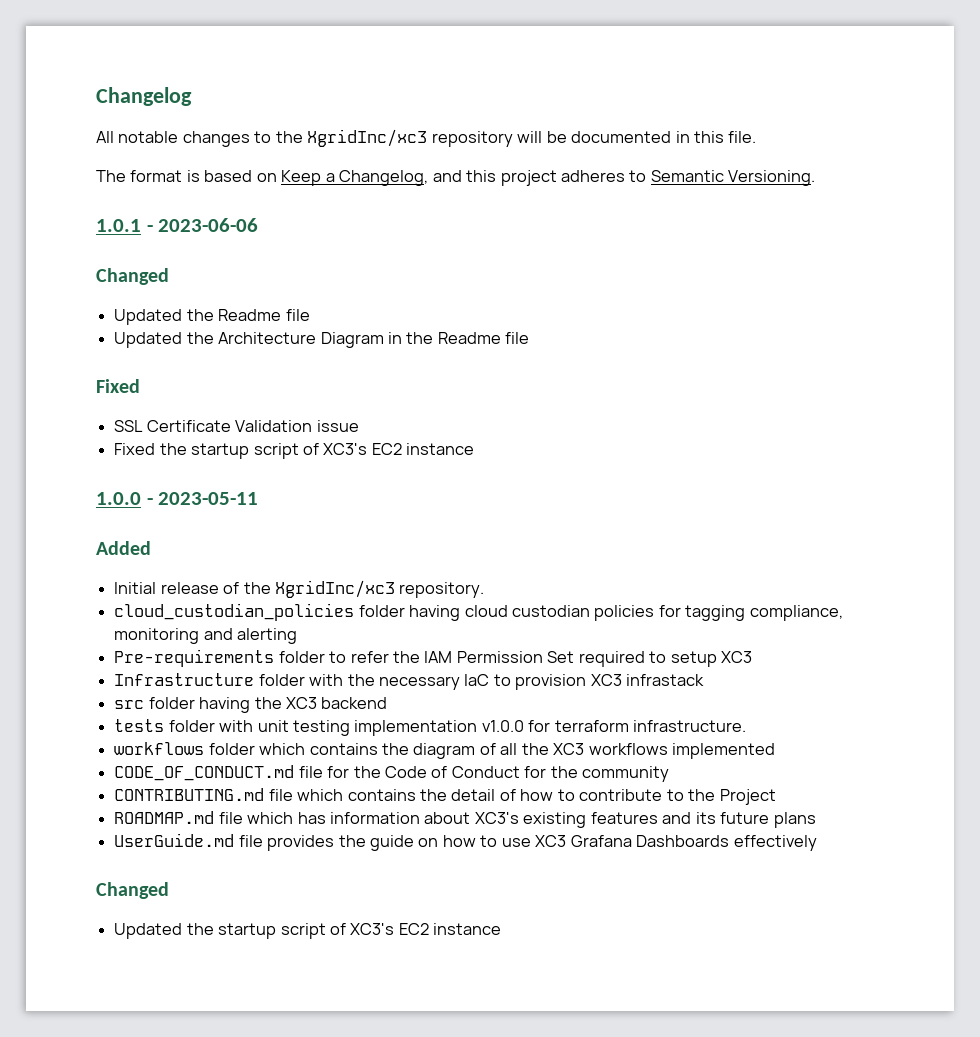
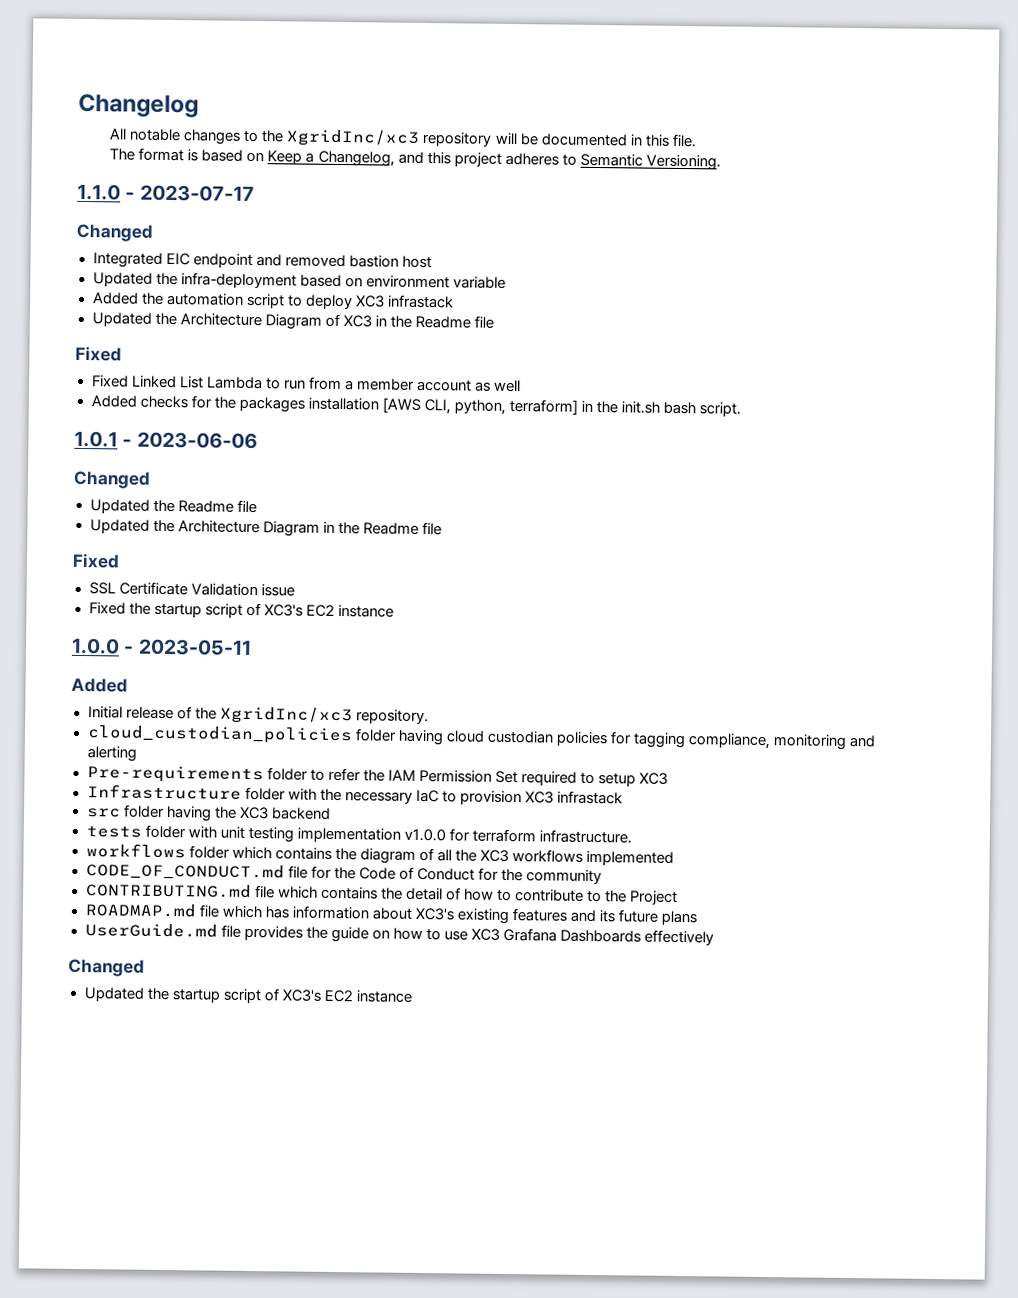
+ 1.1.0 - 2023-07-17
+ Changed
+ Integrated EIC endpoint and removed bastion host
+ Updated the infra-deployment based on environment variable
+ Added the automation script to deploy XC3 infrastack
+ Updated the Architecture Diagram of XC3 in the Readme file
+ Fixed
+ Fixed Linked List Lambda to run from a member account as well
+ Added checks for the packages installation [AWS CLI, python, terraform] in the init.sh bash script.

